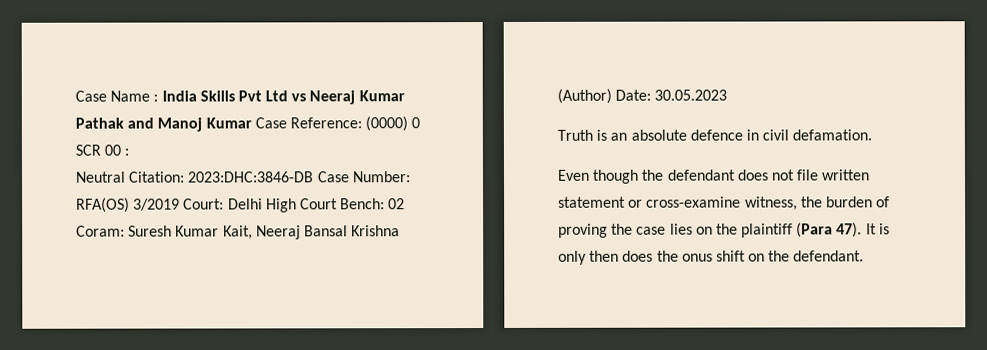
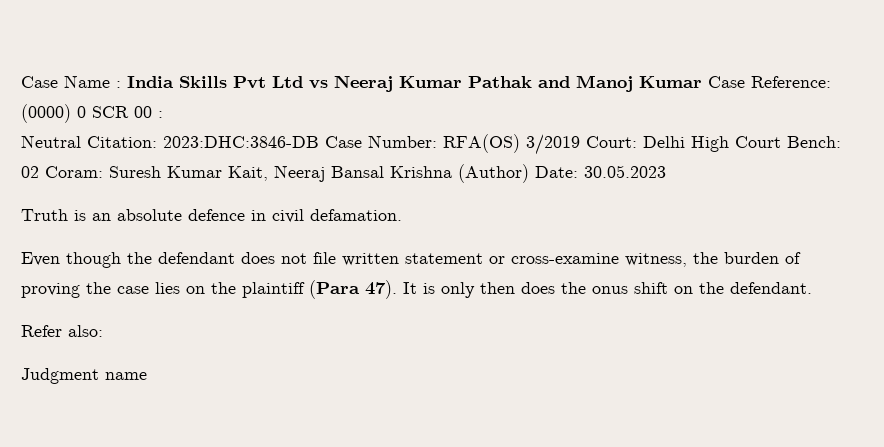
+ Refer also:
+ Judgment name

